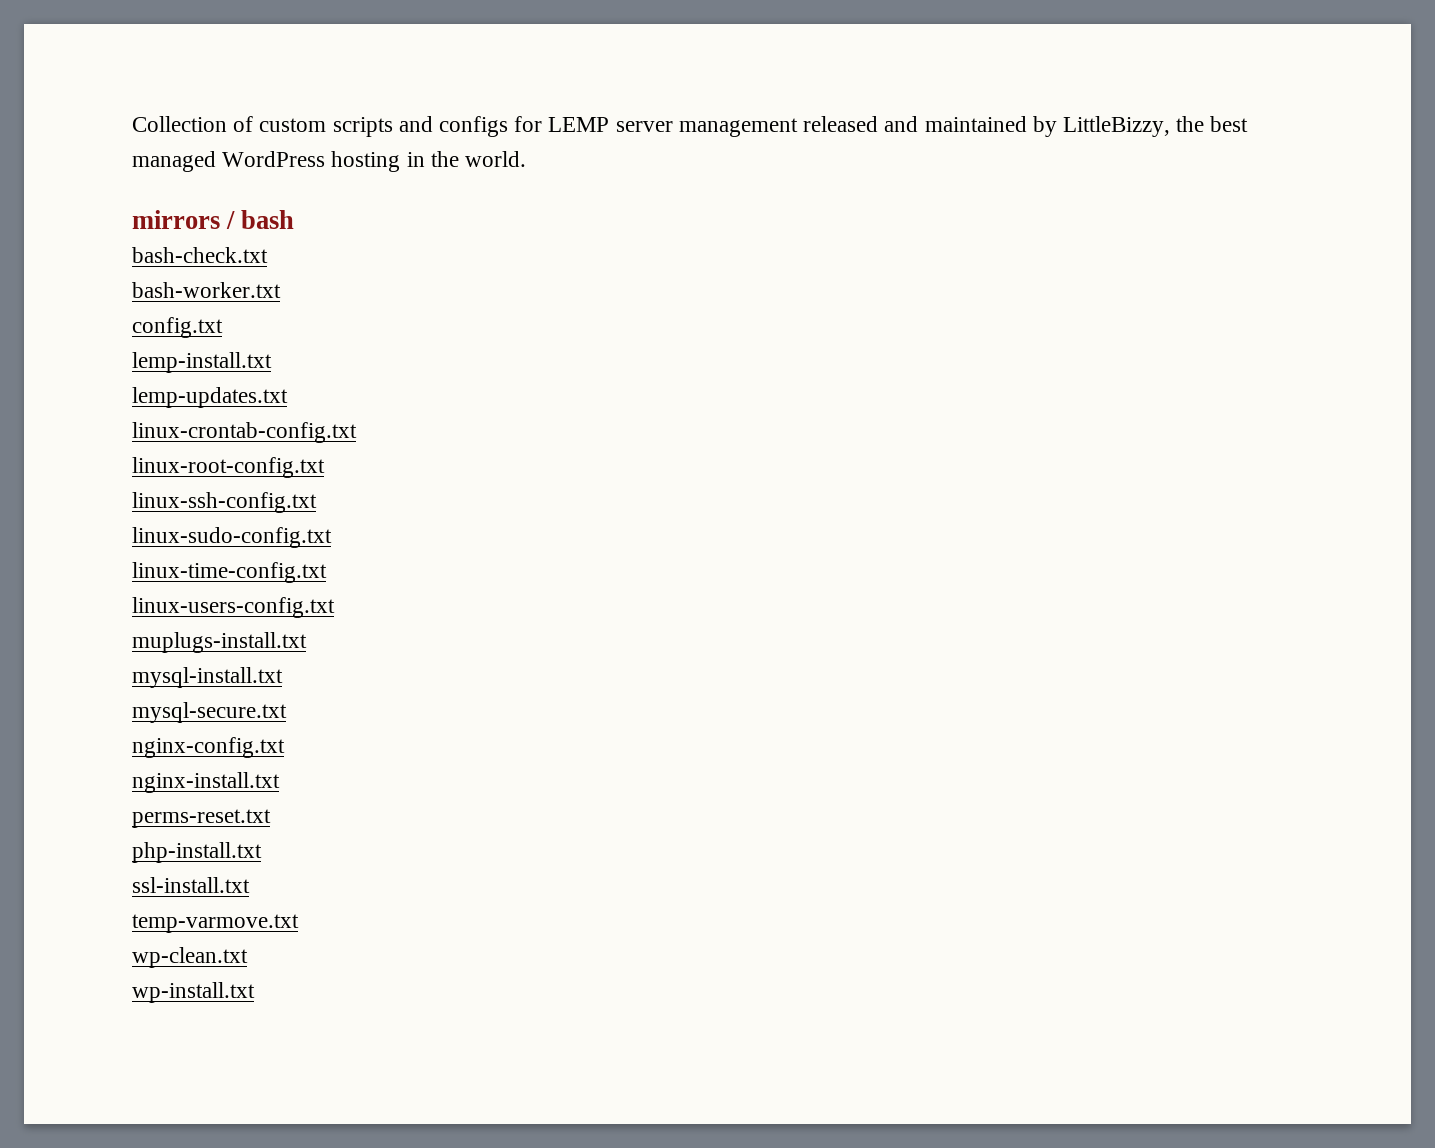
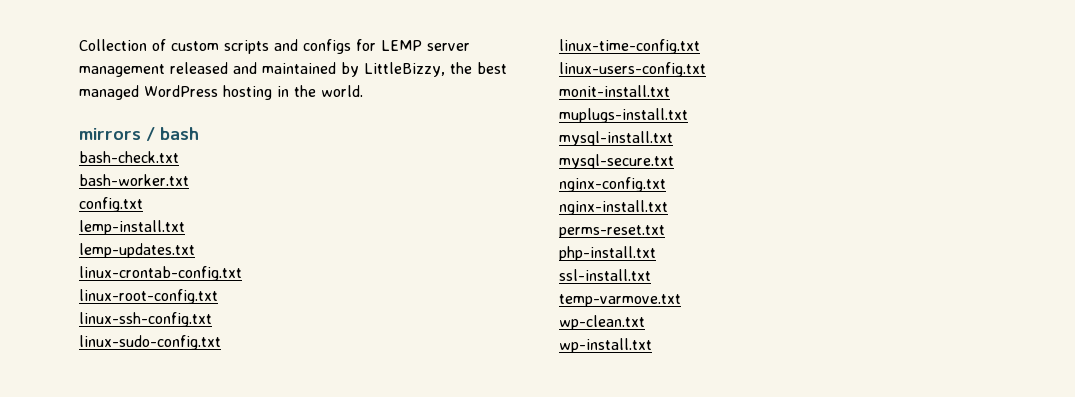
+ monit-install.txt

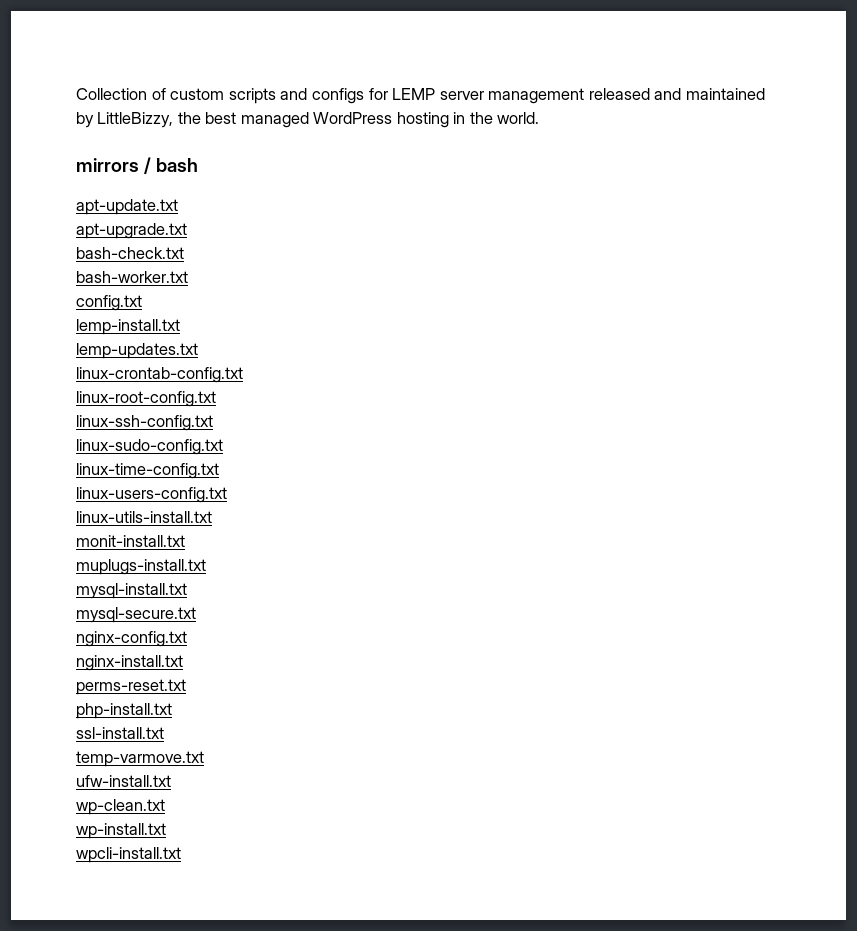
+ apt-update.txt
+ apt-upgrade.txt
+ linux-utils-install.txt
+ ufw-install.txt
+ wpcli-install.txt

